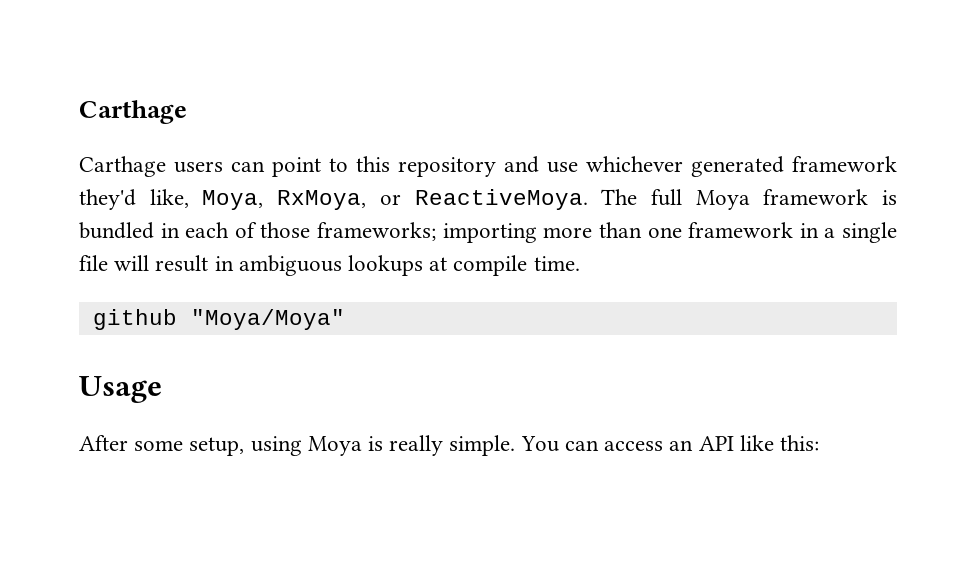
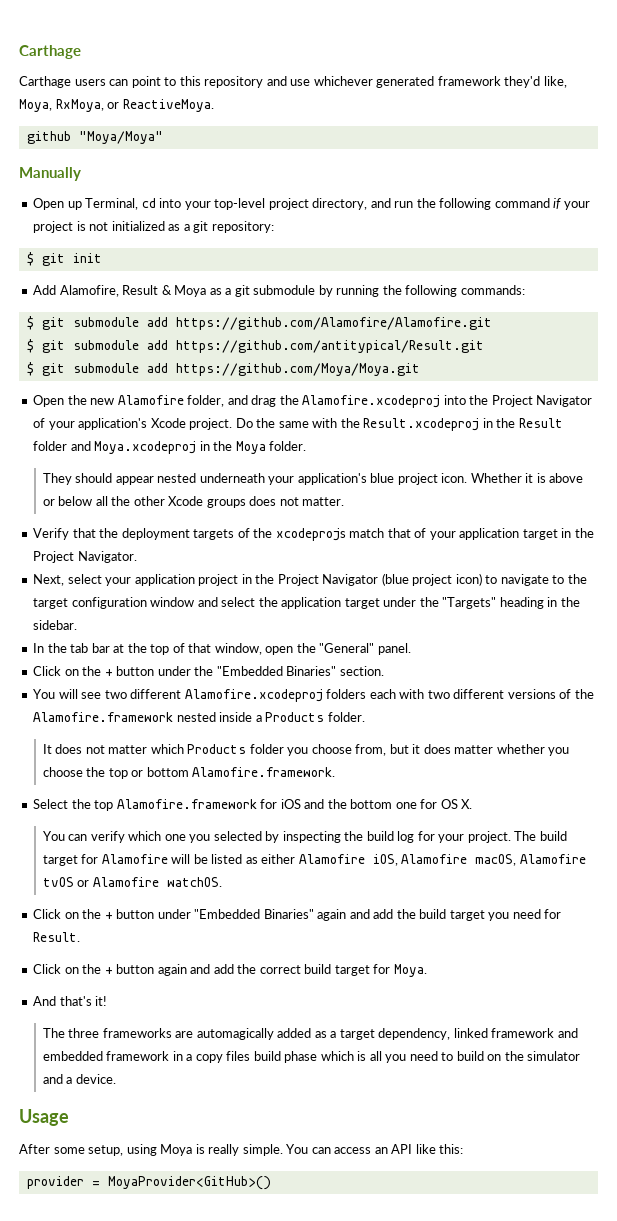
- Carthage users can point to this repository and use whichever generated framework they'd like, Moya, RxMoya, or ReactiveMoya. The full Moya framework is bundled in each of those frameworks; importing more than one framework in a single file will result in ambiguous lookups at compile time.
+ Carthage users can point to this repository and use whichever generated framework they'd like, Moya, RxMoya, or ReactiveMoya.
  github "Moya/Moya"
+ Manually
+ Open up Terminal, cd into your top-level project directory, and run the following command if your project is not initialized as a git repository:
+ $ git init
+ Add Alamofire, Result & Moya as a git submodule by running the following commands:
+ $ git submodule add https://github.com/Alamofire/Alamofire.git
+ $ git submodule add https://github.com/antitypical/Result.git
+ $ git submodule add https://github.com/Moya/Moya.git
+ Open the new Alamofire folder, and drag the Alamofire.xcodeproj into the Project Navigator of your application's Xcode project. Do the same with the Result.xcodeproj in the Result folder and Moya.xcodeproj in the Moya folder.
+ They should appear nested underneath your application's blue project icon. Whether it is above or below all the other Xcode groups does not matter.
+ Verify that the deployment targets of the xcodeprojs match that of your application target in the Project Navigator.
+ Next, select your application project in the Project Navigator (blue project icon) to navigate to the target configuration window and select the application target under the "Targets" heading in the sidebar.
+ In the tab bar at the top of that window, open the "General" panel.
+ Click on the + button under the "Embedded Binaries" section.
+ You will see two different Alamofire.xcodeproj folders each with two different versions of the Alamofire.framework nested inside a Products folder.
+ It does not matter which Products folder you choose from, but it does matter whether you choose the top or bottom Alamofire.framework.
+ Select the top Alamofire.framework for iOS and the bottom one for OS X.
+ You can verify which one you selected by inspecting the build log for your project. The build target for Alamofire will be listed as either Alamofire iOS, Alamofire macOS, Alamofire tvOS or Alamofire watchOS.
+ Click on the + button under "Embedded Binaries" again and add the build target you need for Result.
+ Click on the + button again and add the correct build target for Moya.
+ And that's it!
+ The three frameworks are automagically added as a target dependency, linked framework and embedded framework in a copy files build phase which is all you need to build on the simulator and a device.
+ provider = MoyaProvider<GitHub>()

